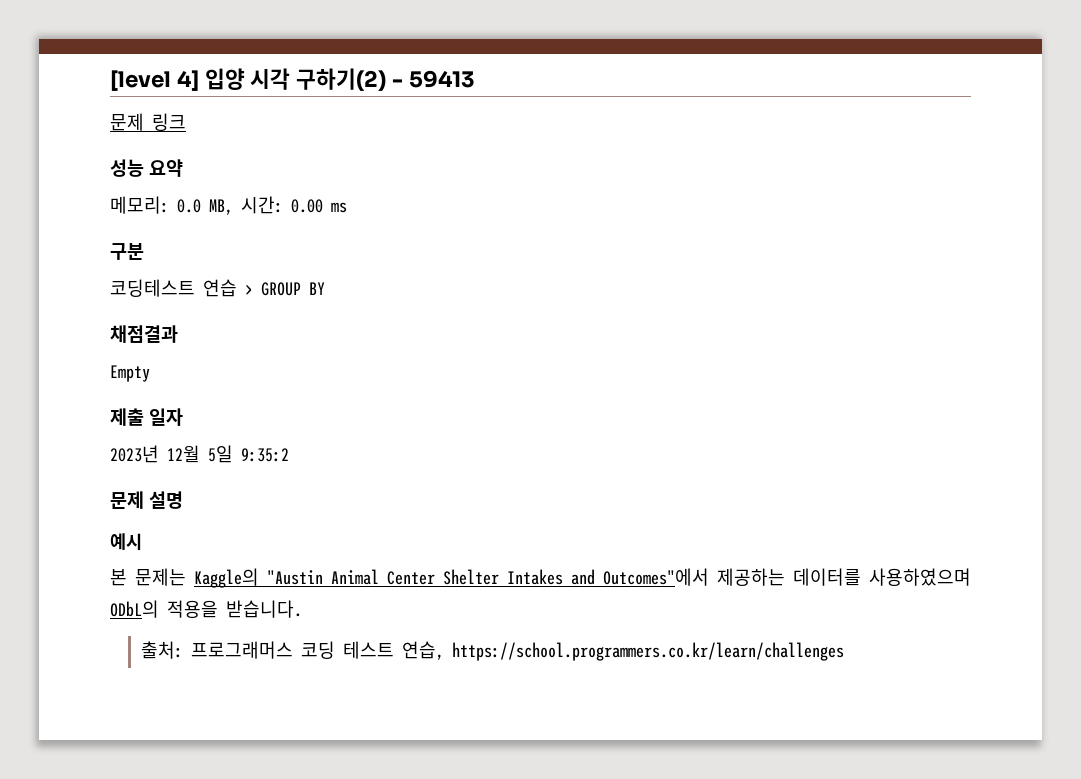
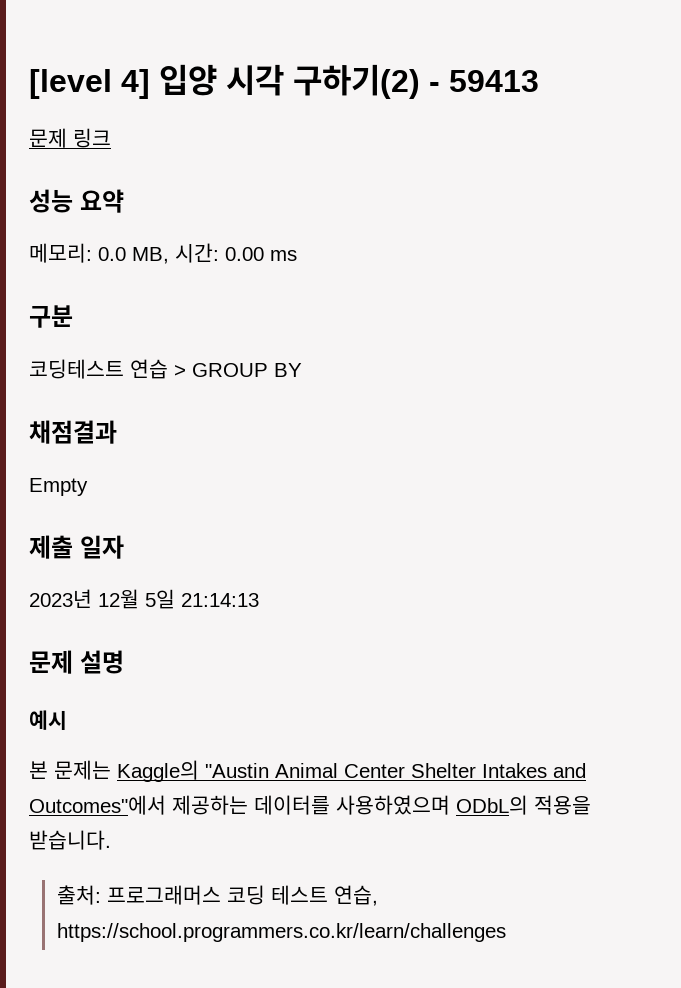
- 2023년 12월 5일 9:35:2
+ 2023년 12월 5일 21:14:13

